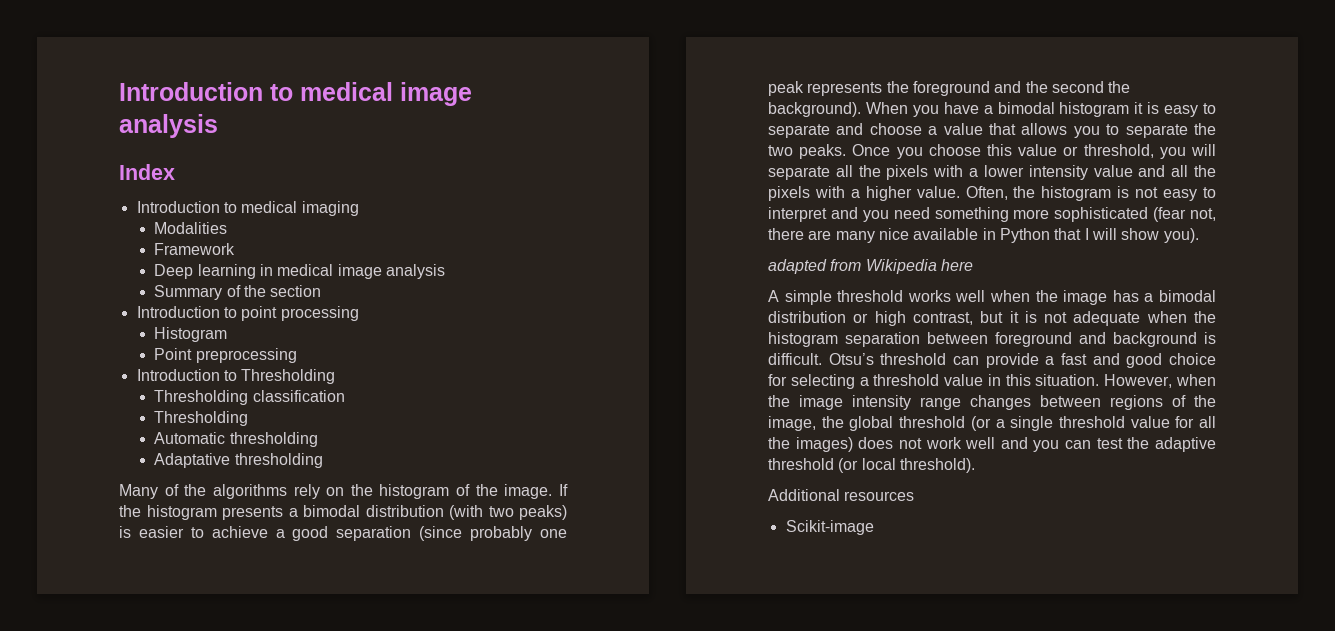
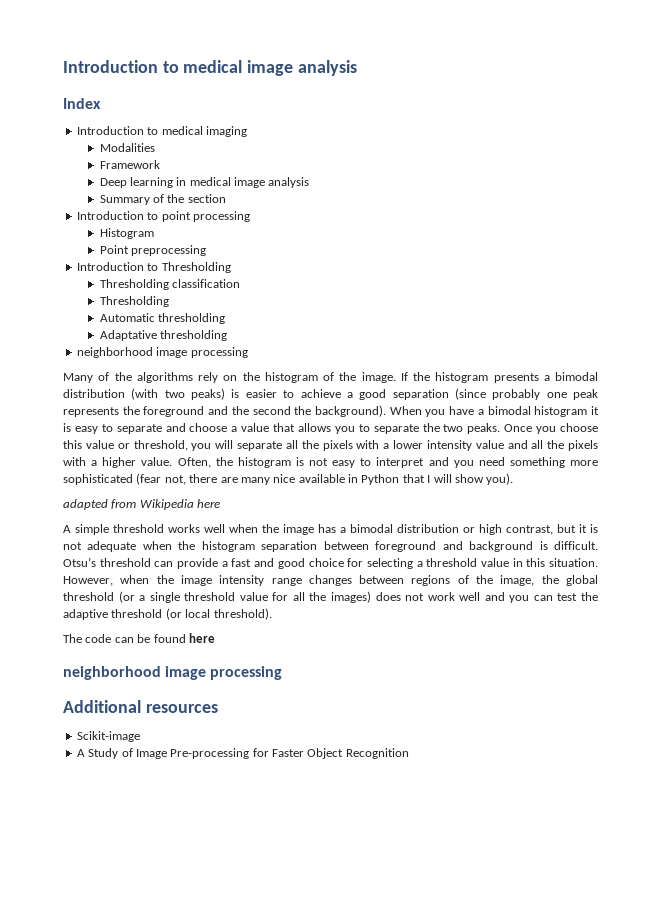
  Adaptative thresholding
+ neighborhood image processing
+ The code can be found here
+ neighborhood image processing
  Additional resources
  Scikit-image
+ A Study of Image Pre-processing for Faster Object Recognition

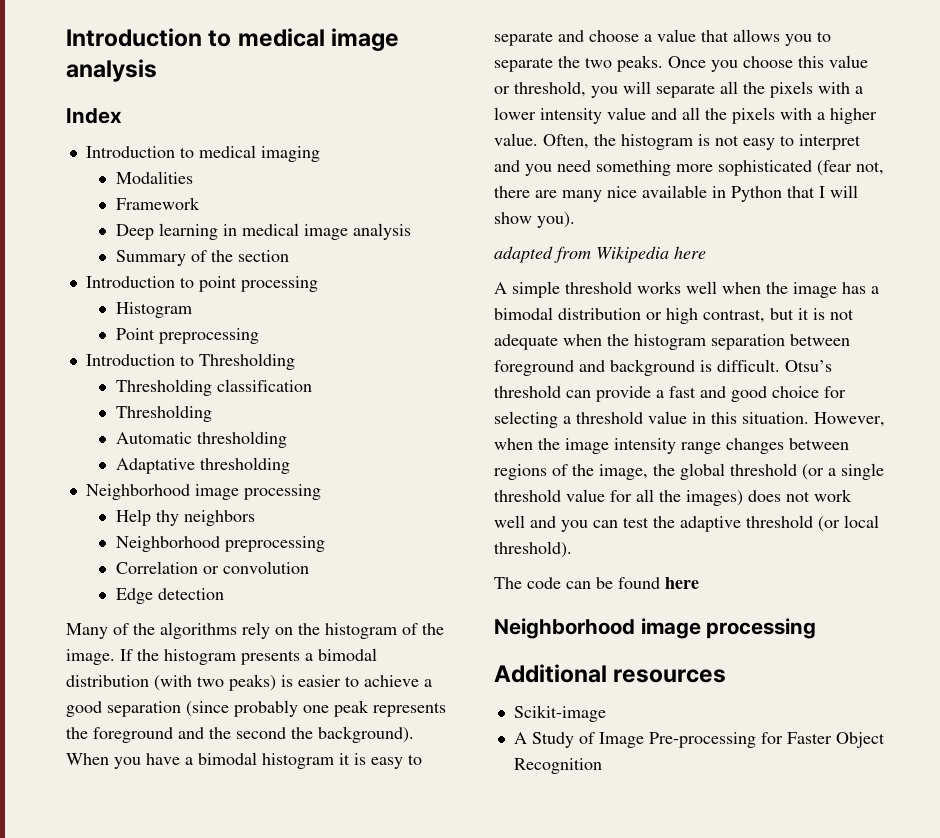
  Adaptative thresholding
- neighborhood image processing
+ Neighborhood image processing
+ Help thy neighbors
+ Neighborhood preprocessing
+ Correlation or convolution
+ Edge detection
  The code can be found here
- neighborhood image processing
+ Neighborhood image processing

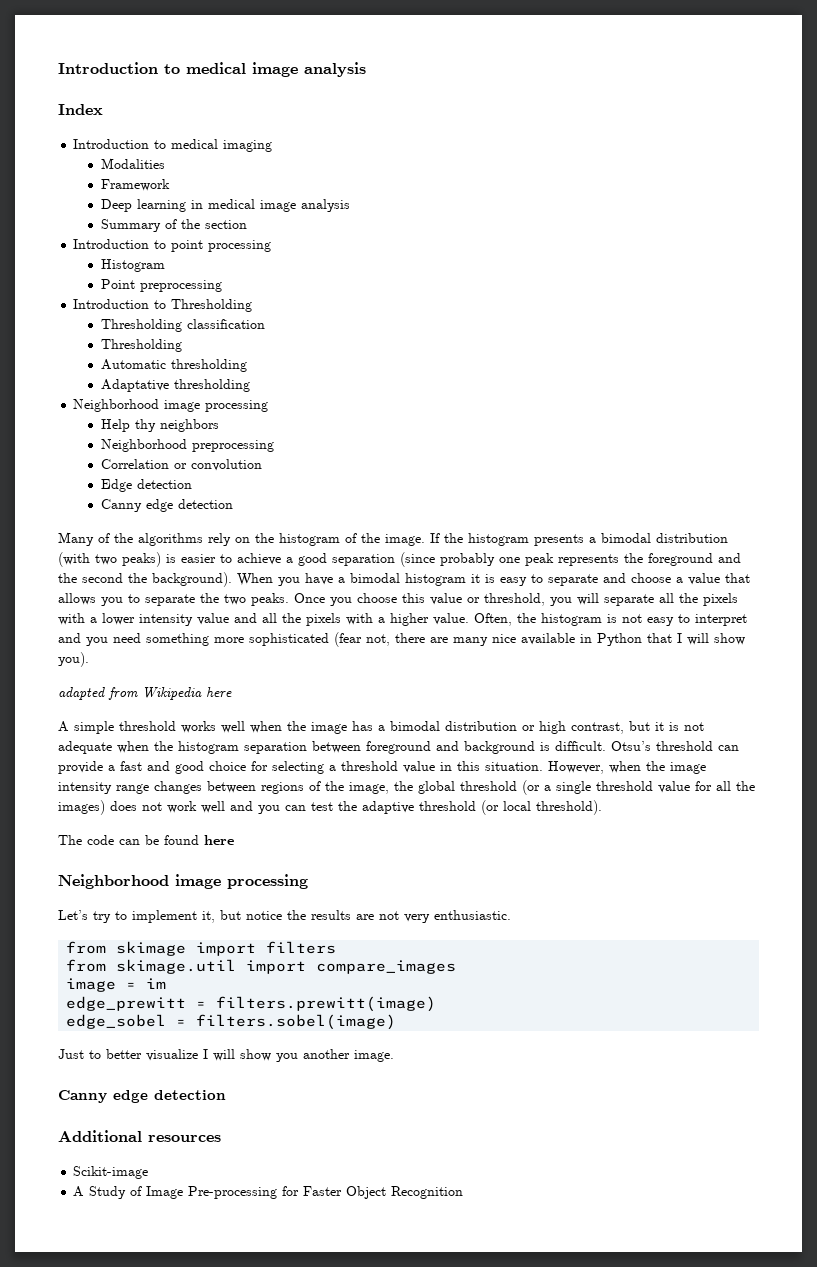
  Edge detection
+ Canny edge detection
+ Let’s try to implement it, but notice the results are not very enthusiastic.
+ from skimage import filters
+ from skimage.util import compare_images
+ image = im
+ edge_prewitt = filters.prewitt(image)
+ edge_sobel = filters.sobel(image)
+ Just to better visualize I will show you another image.
+ Canny edge detection

